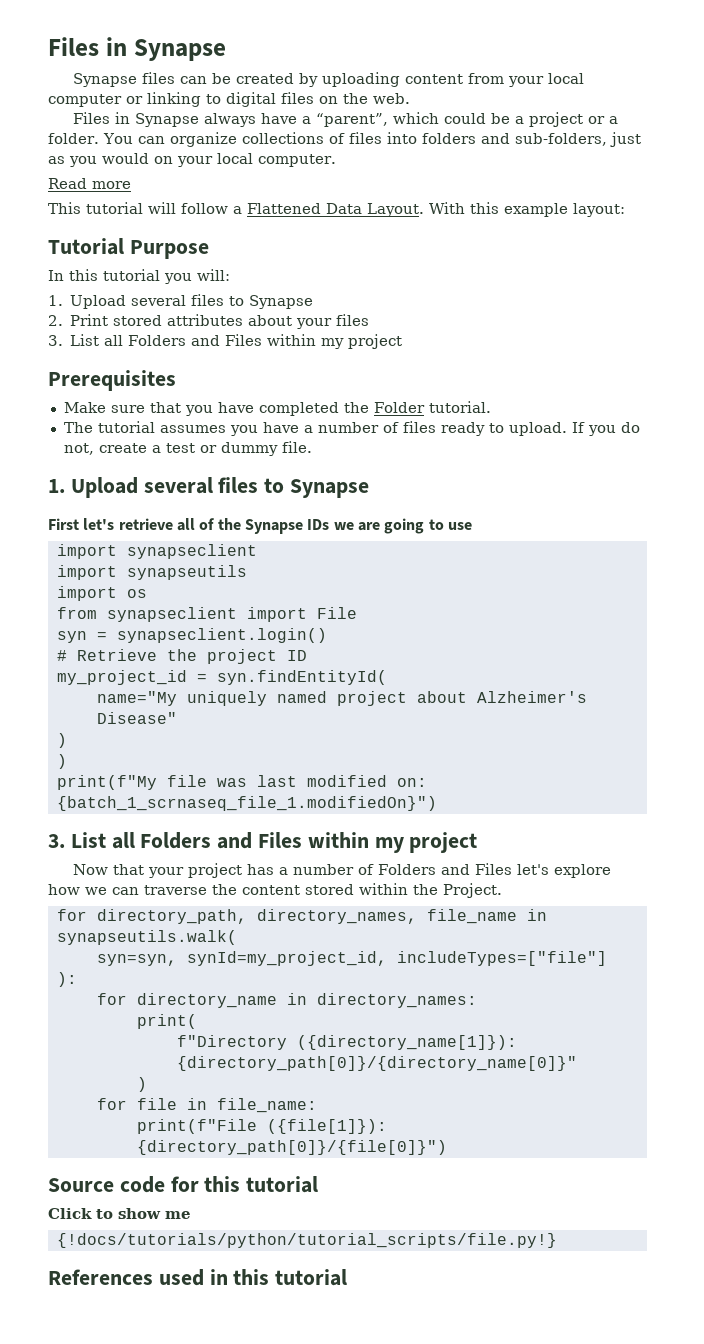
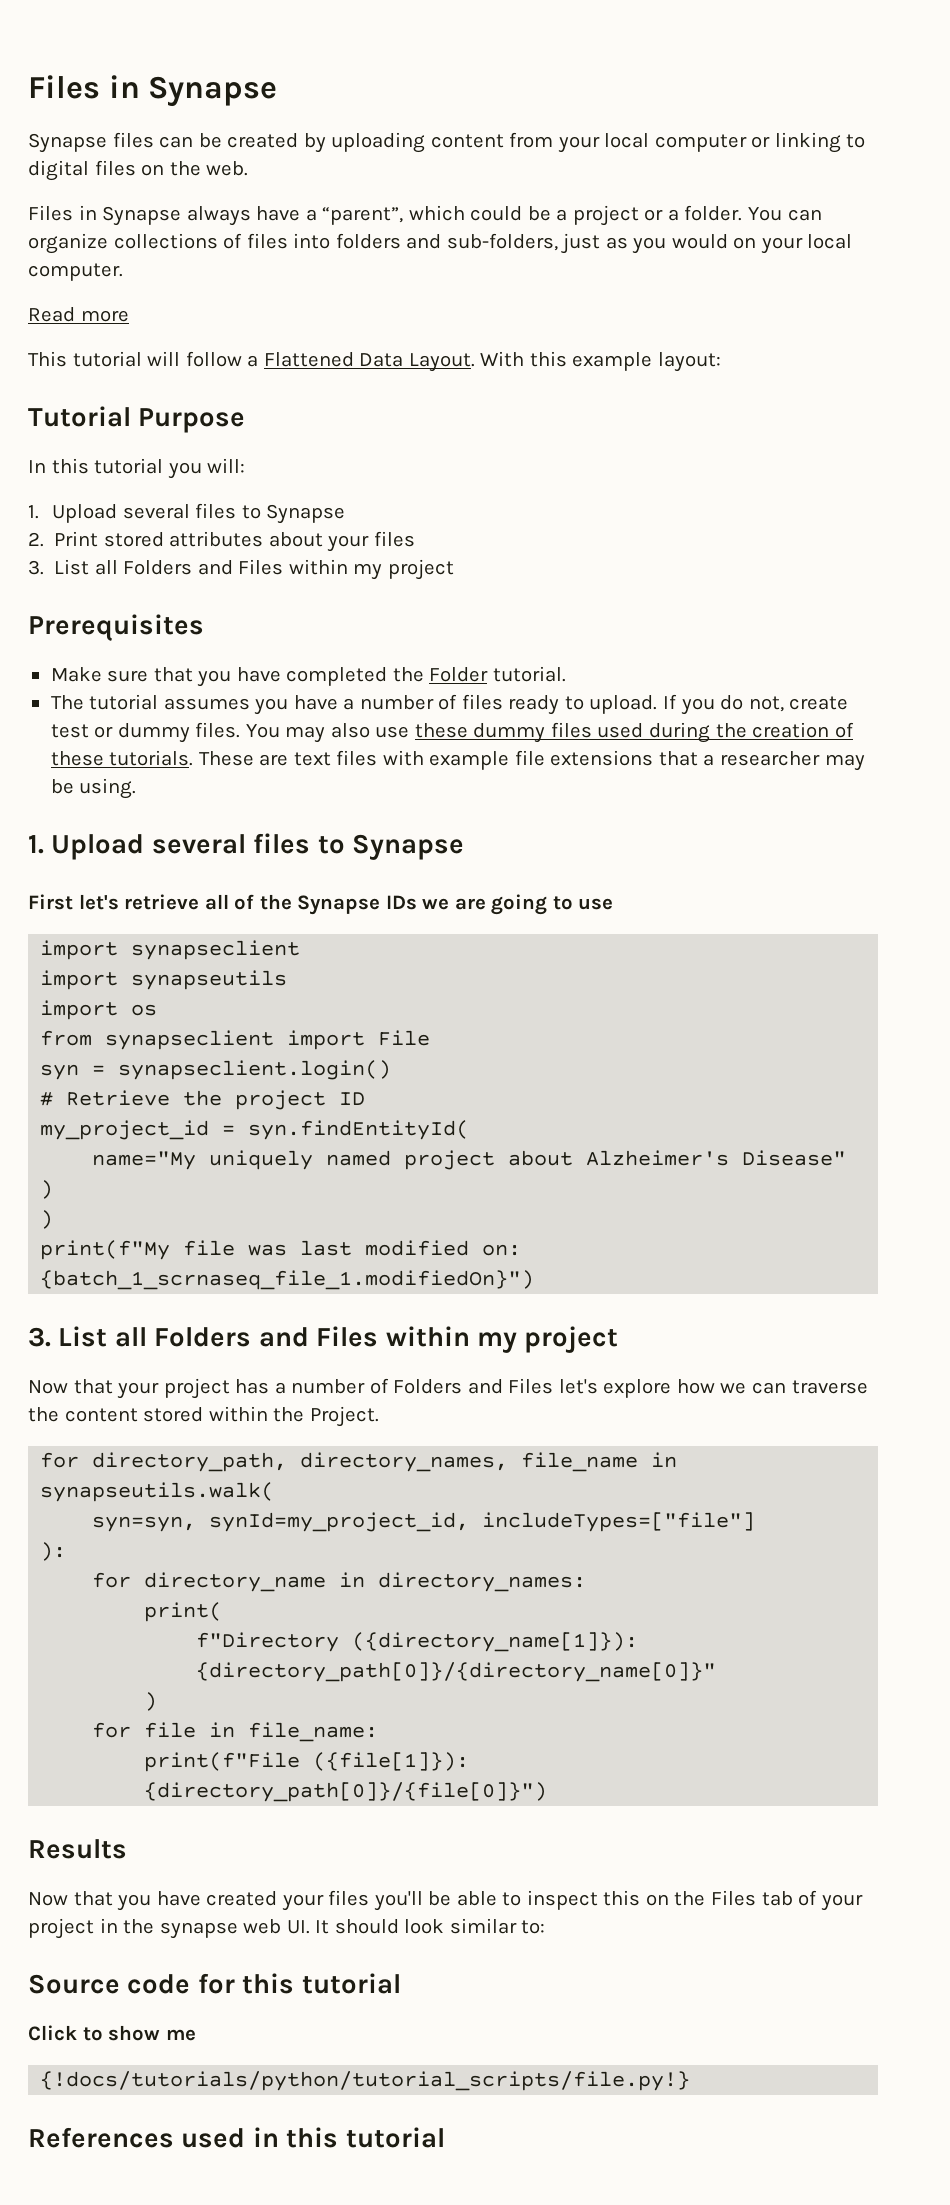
- If you do not, create a test or dummy file.
+ If you do not, create test or dummy files. You may also use these dummy files used during the creation of these tutorials. These are text files with example file extensions that a researcher may be using.
+ Results
+ Now that you have created your files you'll be able to inspect this on the Files tab of your project in the synapse web UI. It should look similar to:

